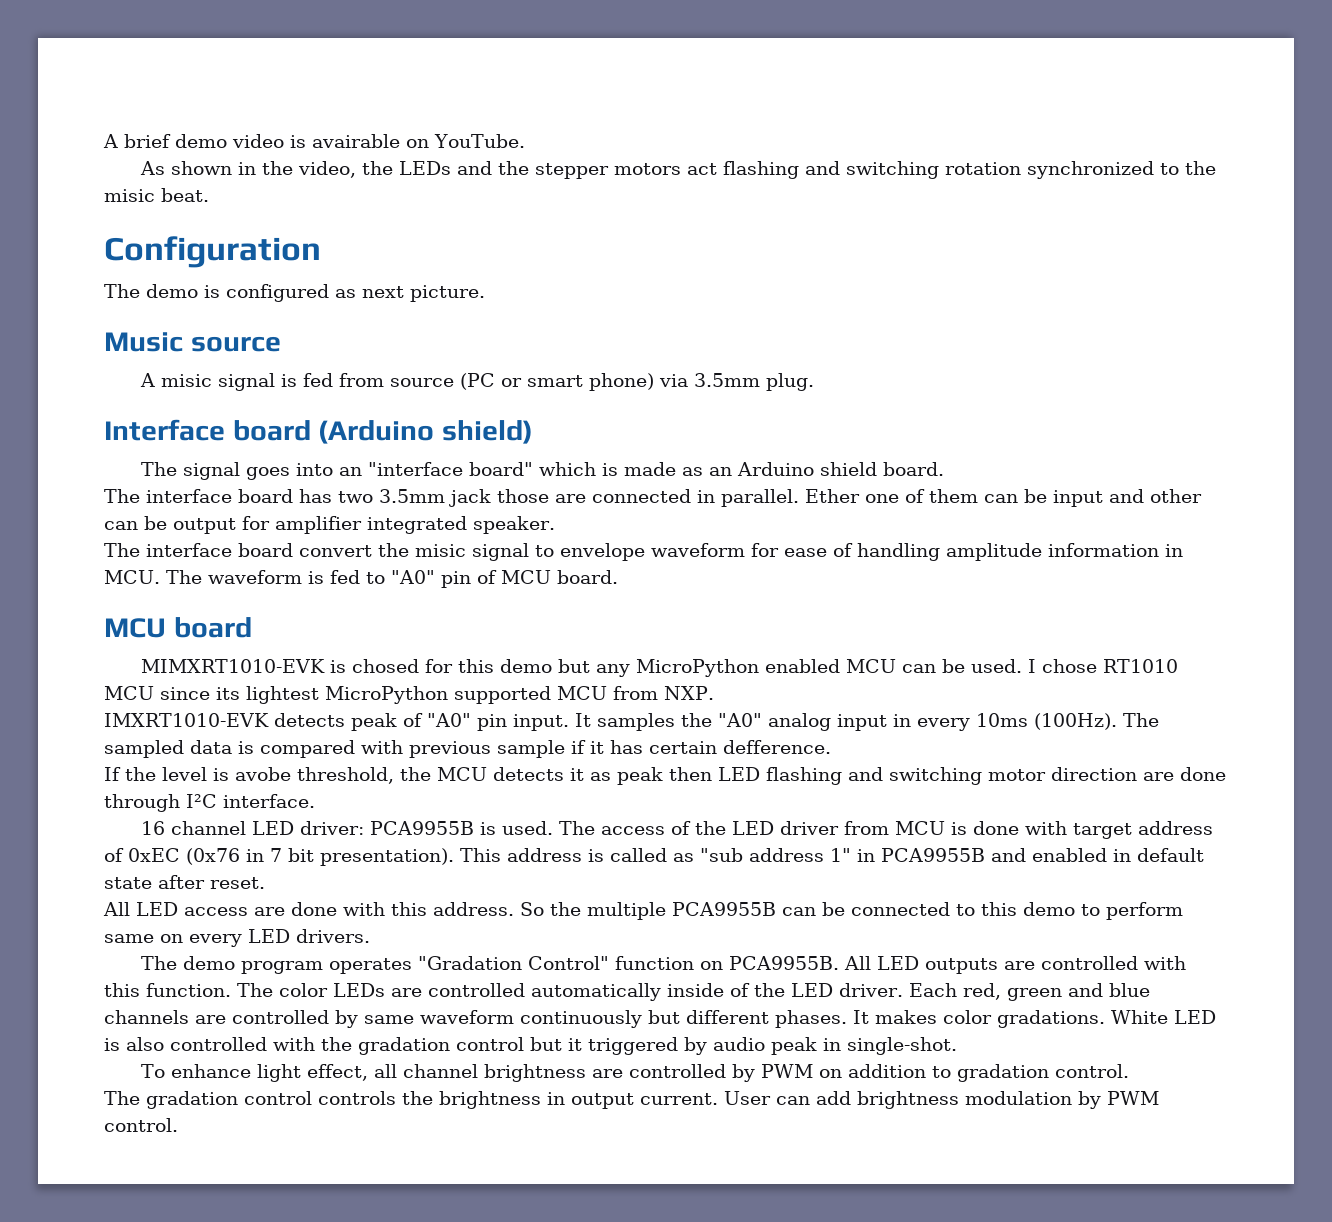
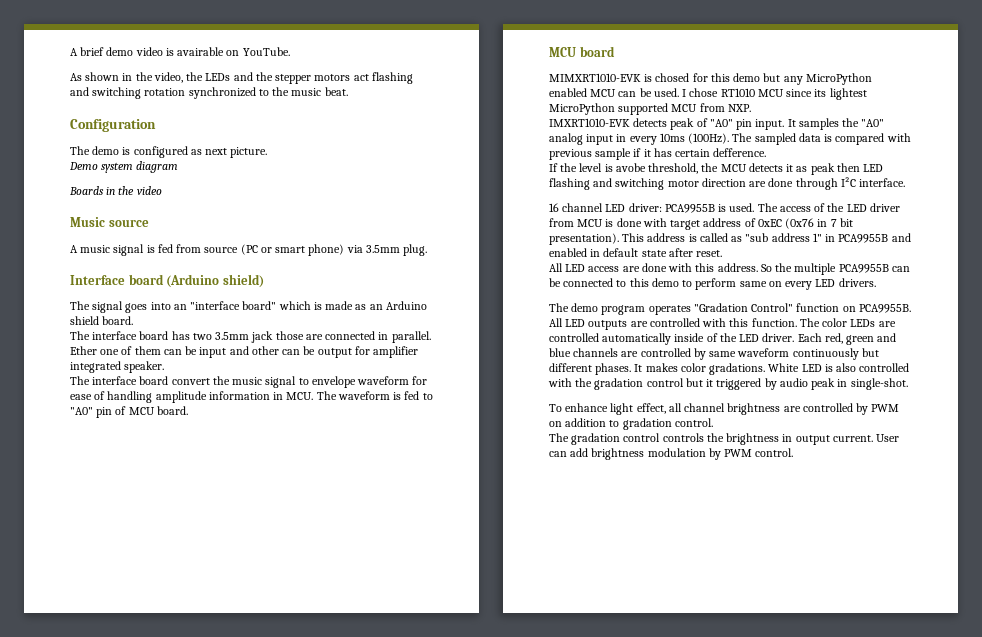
- As shown in the video, the LEDs and the stepper motors act flashing and switching rotation synchronized to the misic beat.
+ As shown in the video, the LEDs and the stepper motors act flashing and switching rotation synchronized to the music beat.
+ Demo system diagram
+ Boards in the video
- A misic signal is fed from source (PC or smart phone) via 3.5mm plug.
+ A music signal is fed from source (PC or smart phone) via 3.5mm plug.
- The interface board convert the misic signal to envelope waveform for ease of handling amplitude information in MCU. The waveform is fed to "A0" pin of MCU board.
+ The interface board convert the music signal to envelope waveform for ease of handling amplitude information in MCU. The waveform is fed to "A0" pin of MCU board.

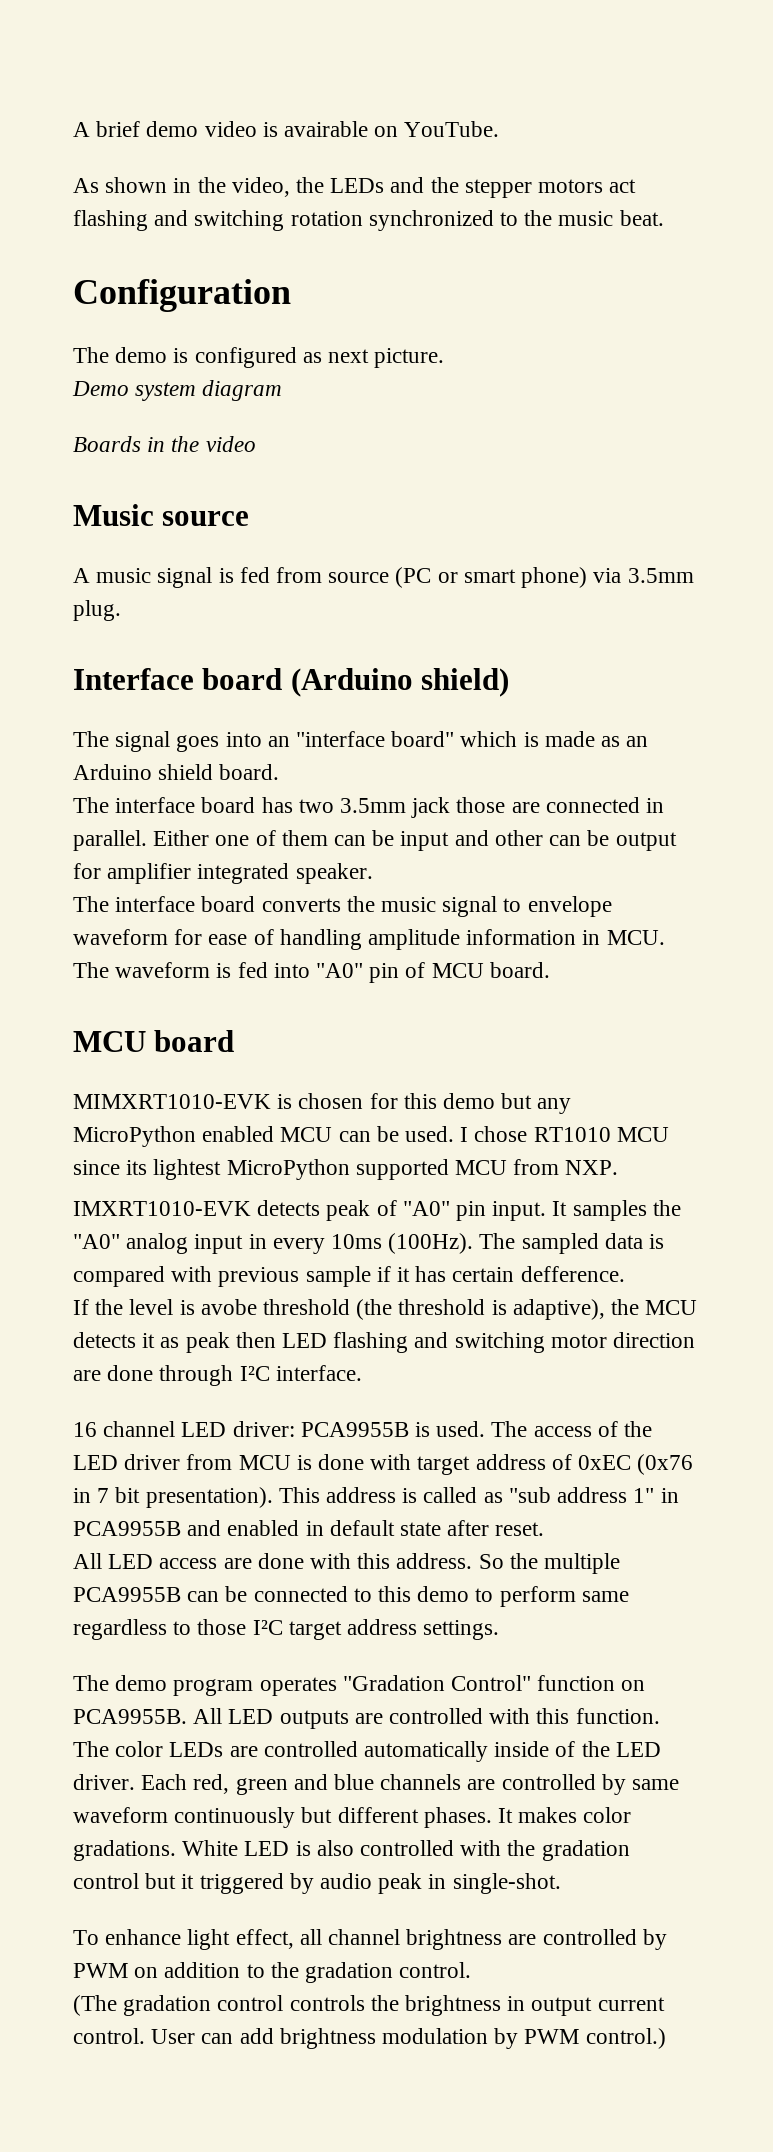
- Ether one of them can be input and other can be output for amplifier integrated speaker.
+ Either one of them can be input and other can be output for amplifier integrated speaker.
- The interface board convert the music signal to envelope waveform for ease of handling amplitude information in MCU. The waveform is fed to "A0" pin of MCU board.
+ The interface board converts the music signal to envelope waveform for ease of handling amplitude information in MCU. The waveform is fed into "A0" pin of MCU board.
- MIMXRT1010-EVK is chosed for this demo but any MicroPython enabled MCU can be used.
+ MIMXRT1010-EVK is chosen for this demo but any MicroPython enabled MCU can be used.
- If the level is avobe threshold, the MCU detects it as peak then LED flashing and switching motor direction are done through I²C interface.
+ If the level is avobe threshold (the threshold is adaptive), the MCU detects it as peak then LED flashing and switching motor direction are done through I²C interface.
- So the multiple PCA9955B can be connected to this demo to perform same on every LED drivers.
+ So the multiple PCA9955B can be connected to this demo to perform same regardless to those I²C target address settings.
- To enhance light effect, all channel brightness are controlled by PWM on addition to gradation control.
+ To enhance light effect, all channel brightness are controlled by PWM on addition to the gradation control.
- The gradation control controls the brightness in output current.
+ (The gradation control controls the brightness in output current control.
- User can add brightness modulation by PWM control.
+ User can add brightness modulation by PWM control.)

